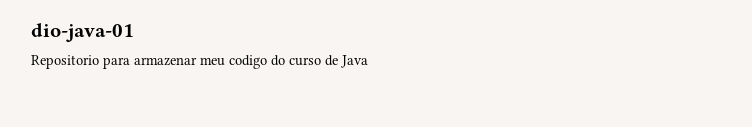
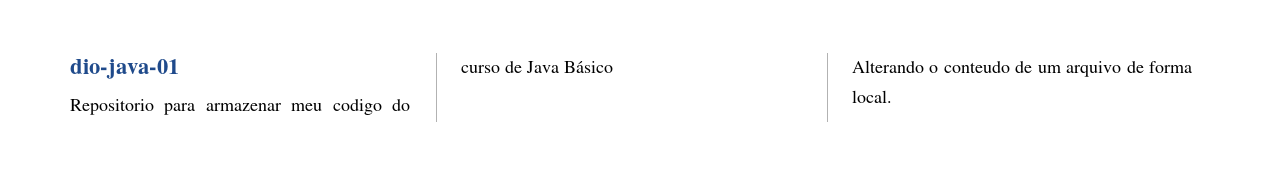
- Repositorio para armazenar meu codigo do curso de Java
+ Repositorio para armazenar meu codigo do curso de Java Básico
+ Alterando o conteudo de um arquivo de forma local.

